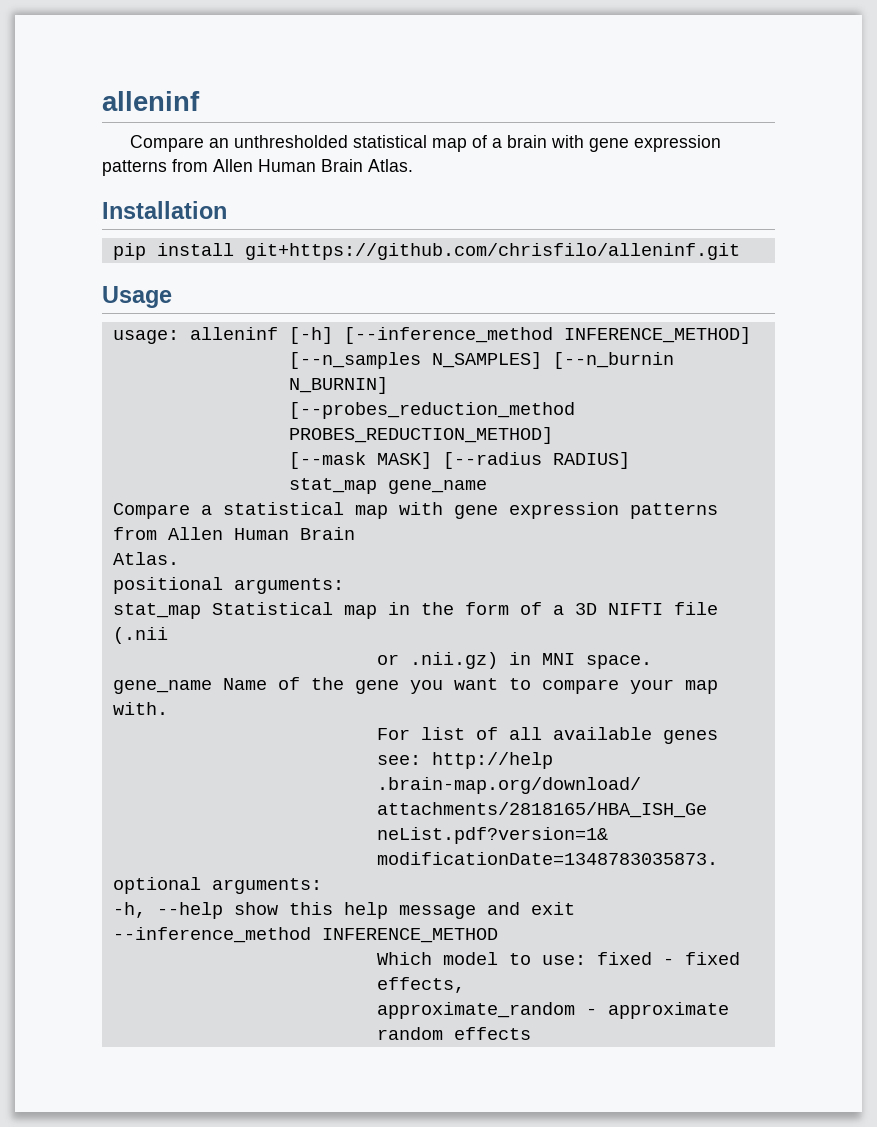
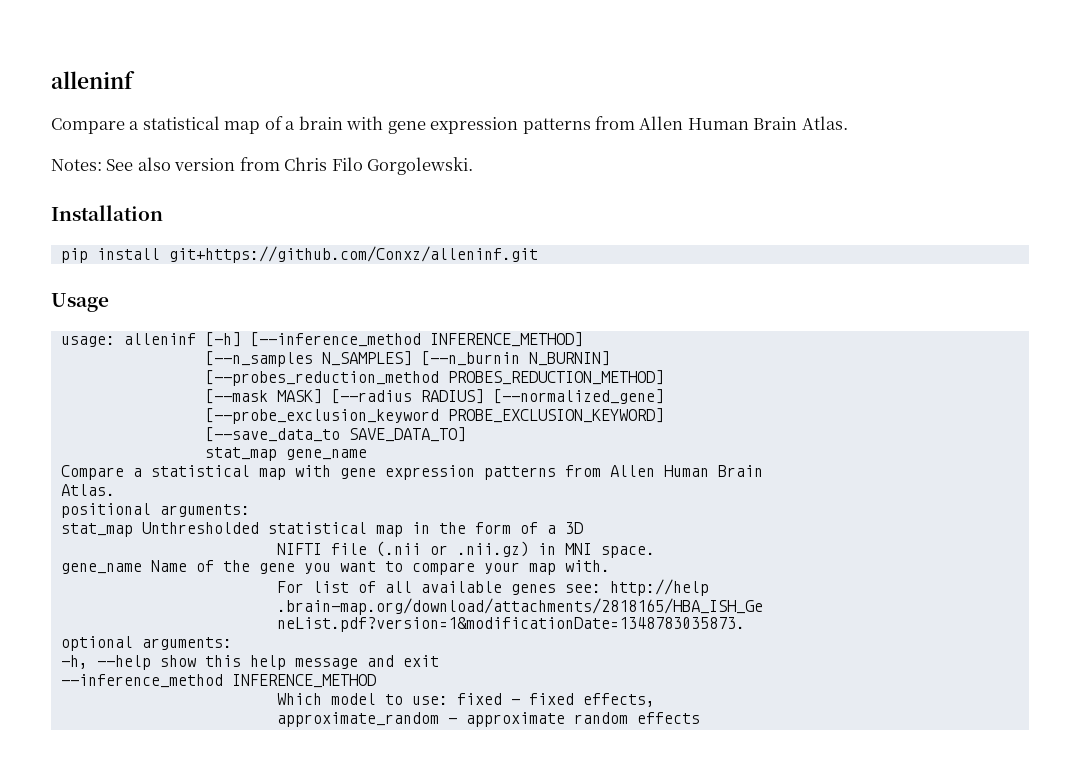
- Compare an unthresholded statistical map of a brain with gene expression patterns from Allen Human Brain Atlas.
+ Compare a statistical map of a brain with gene expression patterns from Allen Human Brain Atlas.
+ Notes: See also version from Chris Filo Gorgolewski.
- pip install git+https://github.com/chrisfilo/alleninf.git
+ pip install git+https://github.com/Conxz/alleninf.git
- [--mask MASK] [--radius RADIUS]
+ [--mask MASK] [--radius RADIUS] [--normalized_gene]
+ [--probe_exclusion_keyword PROBE_EXCLUSION_KEYWORD]
+ [--save_data_to SAVE_DATA_TO]
- stat_map Statistical map in the form of a 3D NIFTI file (.nii
- or .nii.gz) in MNI space.
+ stat_map Unthresholded statistical map in the form of a 3D
+ NIFTI file (.nii or .nii.gz) in MNI space.

